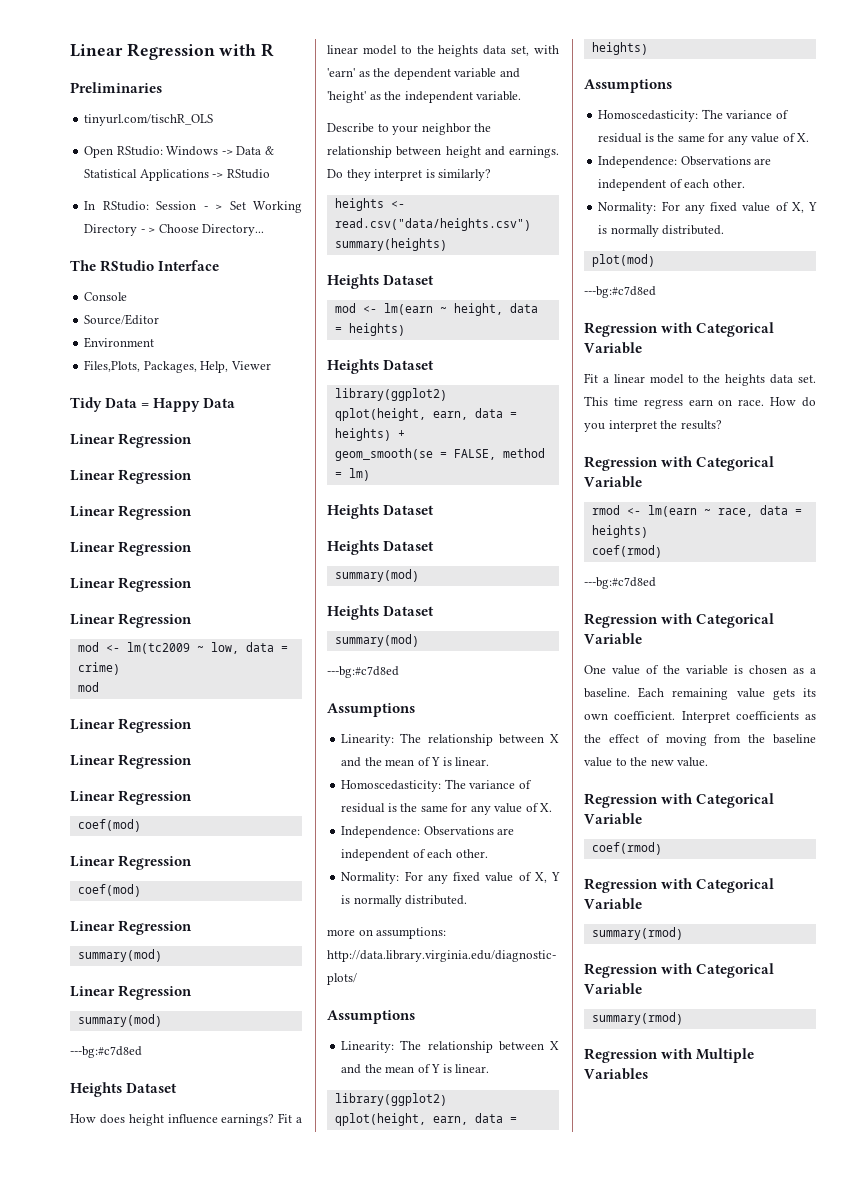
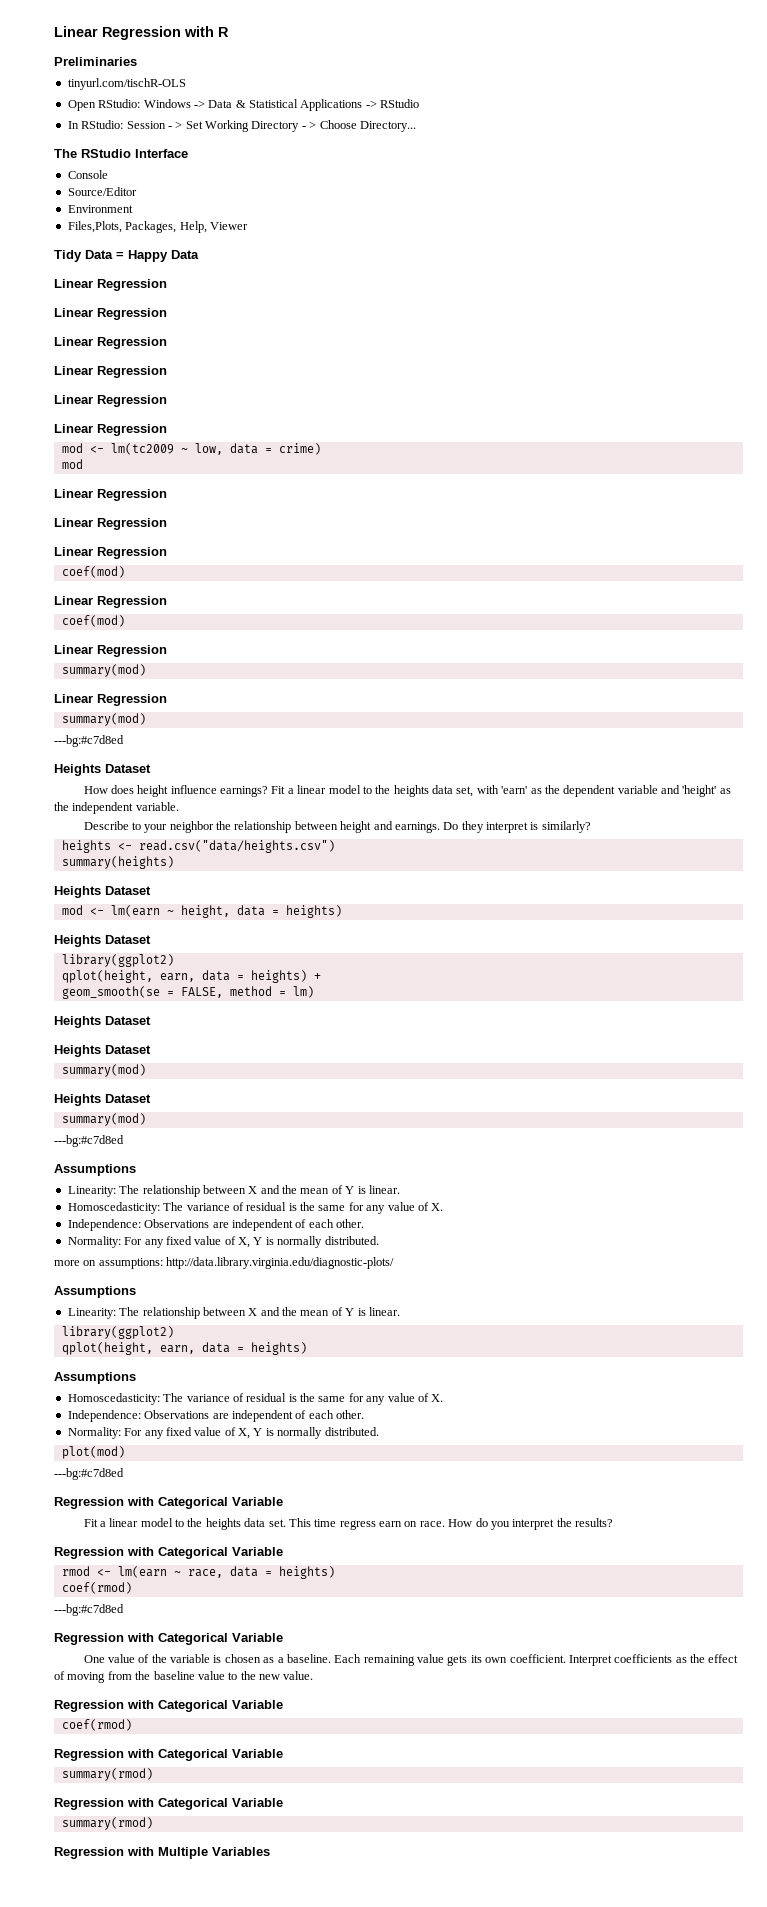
- tinyurl.com/tischR_OLS
+ tinyurl.com/tischR-OLS

